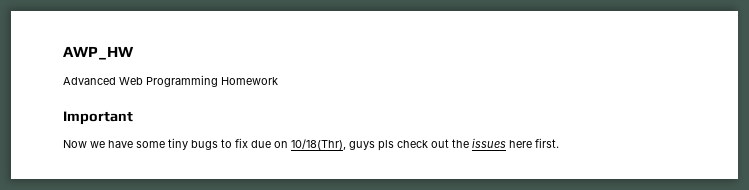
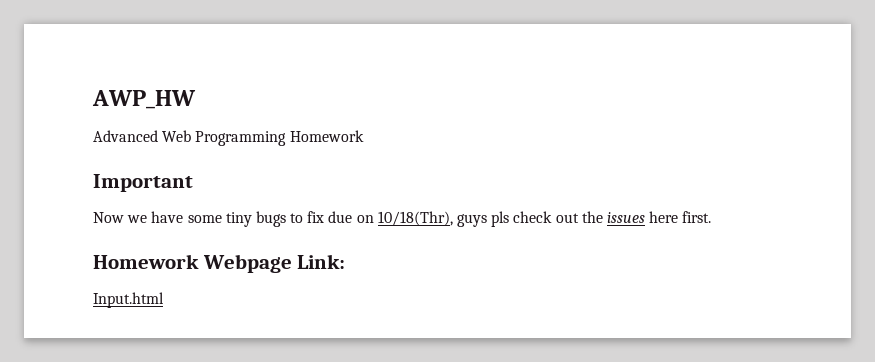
+ Homework Webpage Link:
+ Input.html

